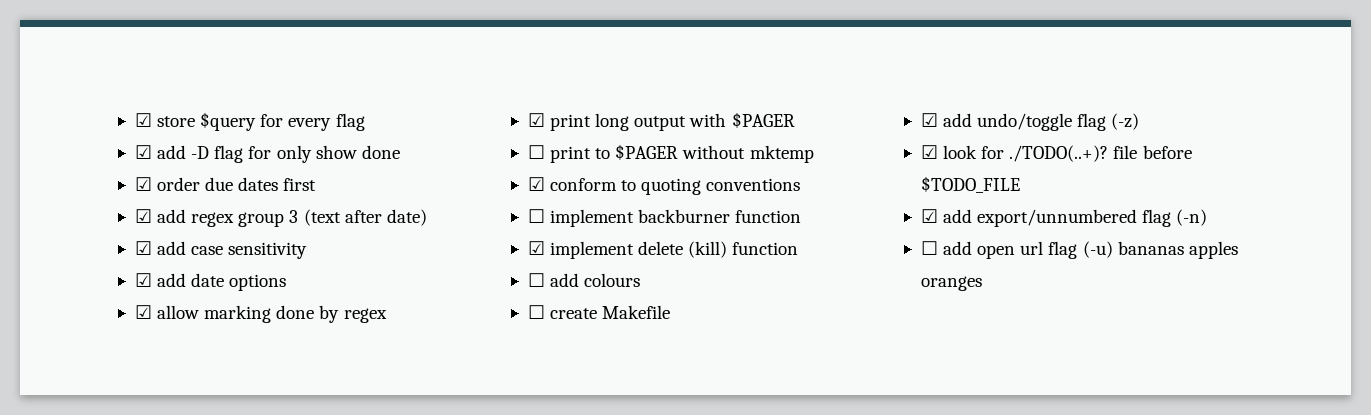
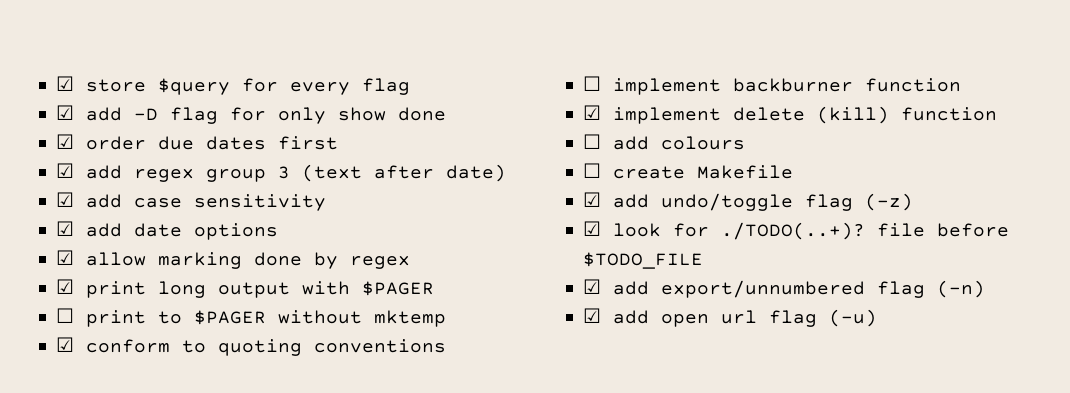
- ☐ add open url flag (-u) bananas apples oranges
+ ☑ add open url flag (-u)

